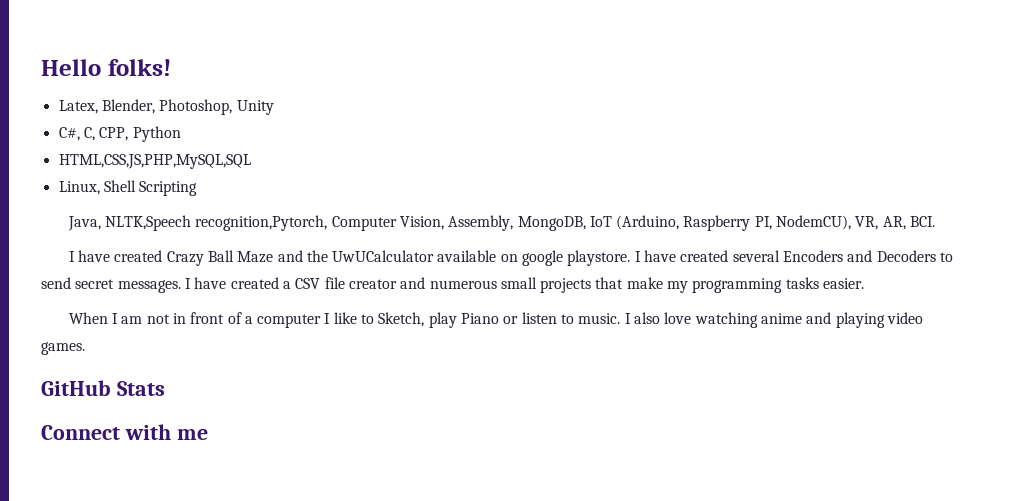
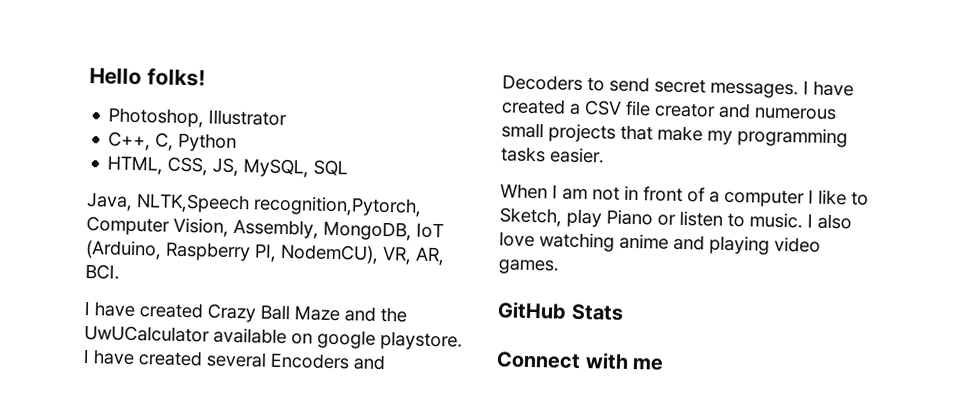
- Latex, Blender, Photoshop, Unity
- C#, C, CPP, Python
- HTML,CSS,JS,PHP,MySQL,SQL
- Linux, Shell Scripting
+ Photoshop, Illustrator
+ C++, C, Python
+ HTML, CSS, JS, MySQL, SQL

